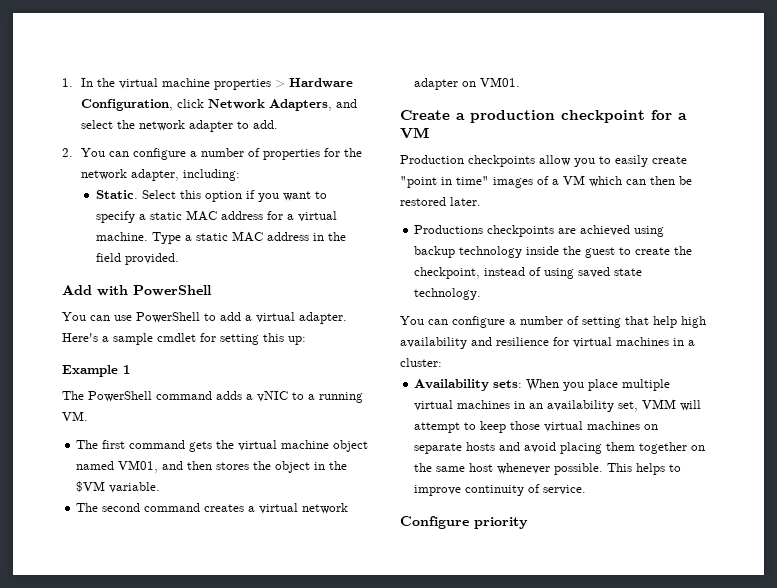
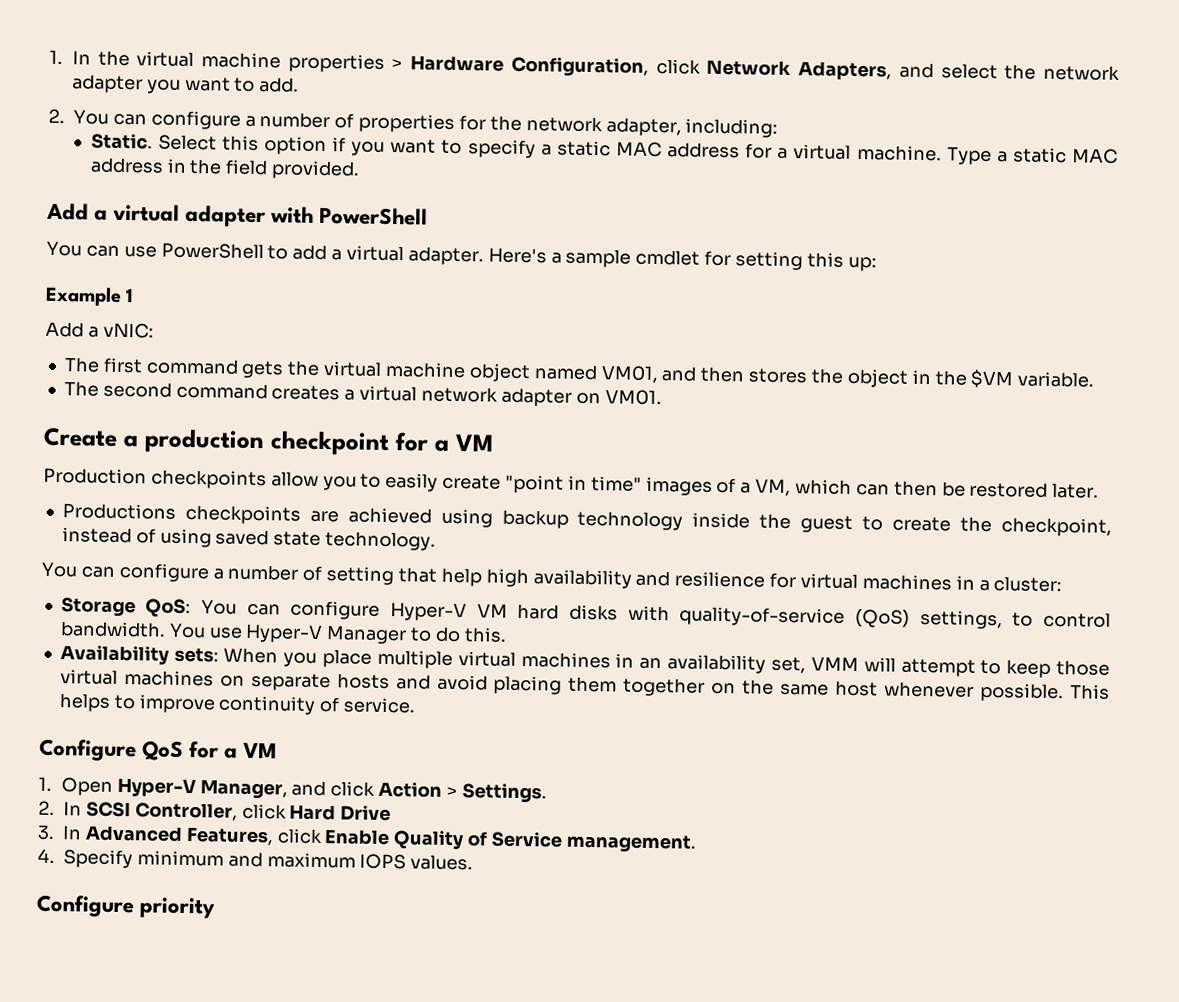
- 1. In the virtual machine properties > Hardware Configuration, click Network Adapters, and select the network adapter to add.
+ 1. In the virtual machine properties > Hardware Configuration, click Network Adapters, and select the network adapter you want to add.
- Add with PowerShell
+ Add a virtual adapter with PowerShell
- The PowerShell command adds a vNIC to a running VM.
+ Add a vNIC:
- Production checkpoints allow you to easily create "point in time" images of a VM which can then be restored later.
+ Production checkpoints allow you to easily create "point in time" images of a VM, which can then be restored later.
+ Storage QoS: You can configure Hyper-V VM hard disks with quality-of-service (QoS) settings, to control bandwidth. You use Hyper-V Manager to do this.
+ Configure QoS for a VM
+ 1. Open Hyper-V Manager, and click Action > Settings.
+ 2. In SCSI Controller, click Hard Drive
+ 3. In Advanced Features, click Enable Quality of Service management.
+ 4. Specify minimum and maximum IOPS values.

